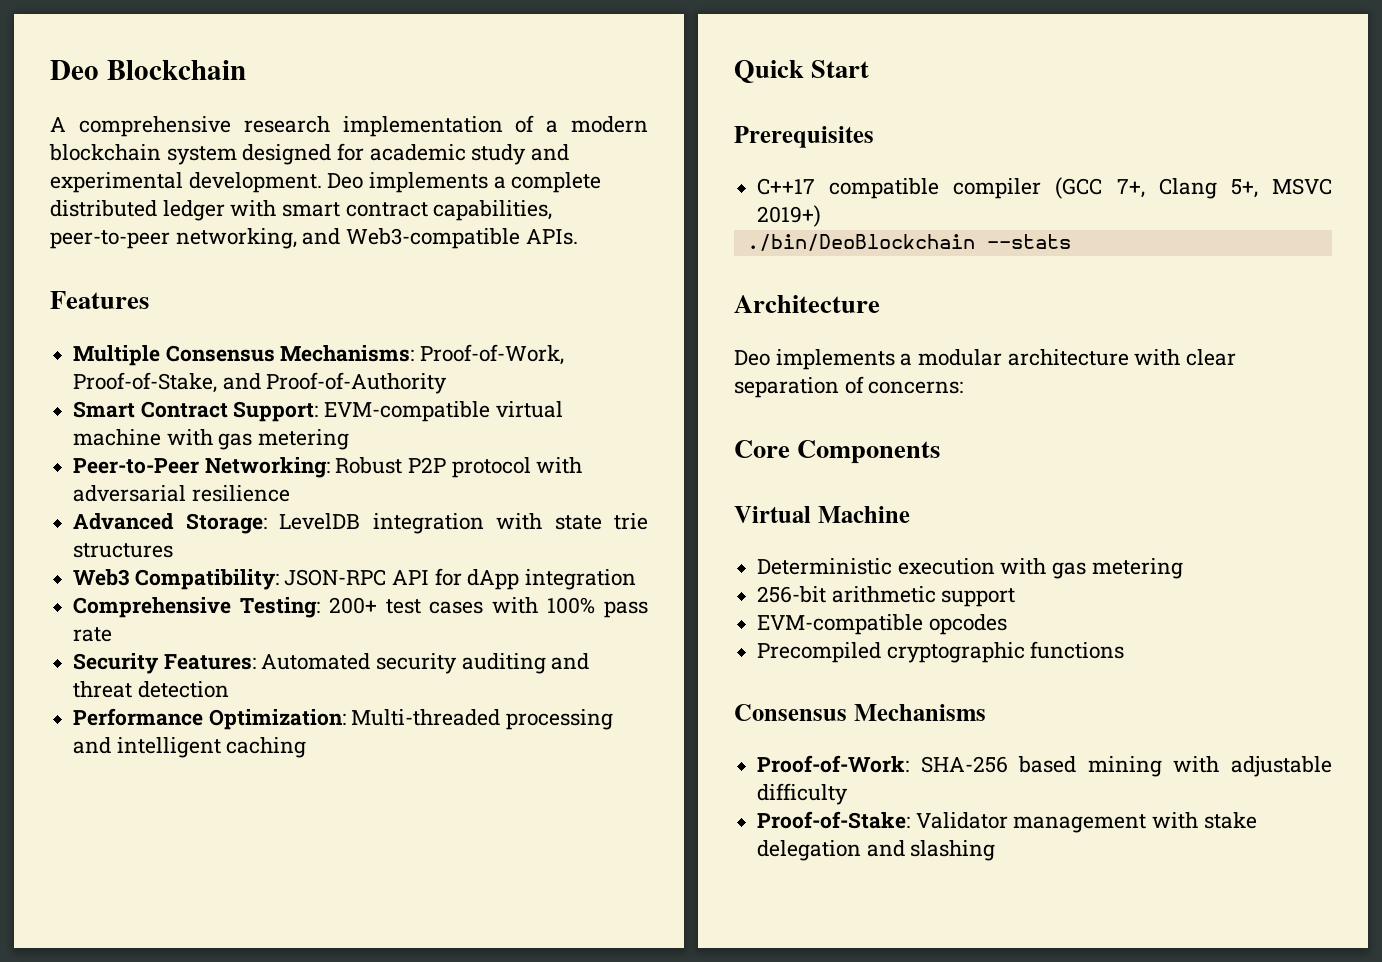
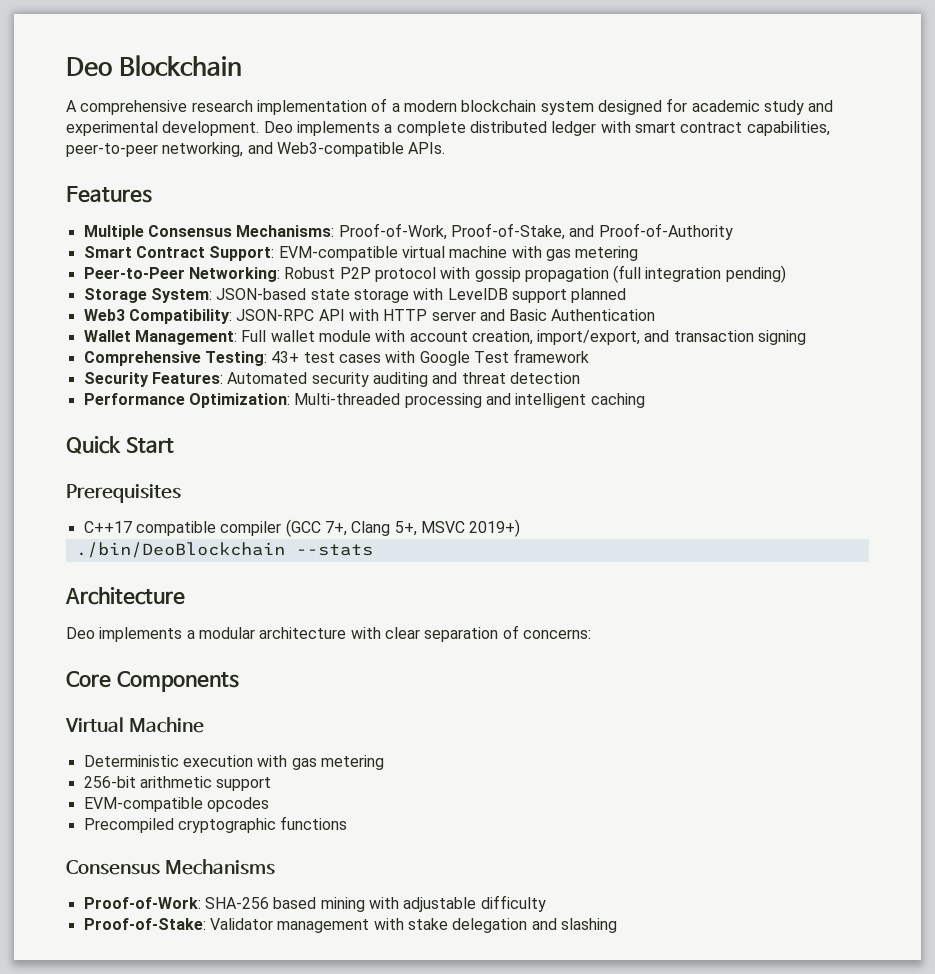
- Peer-to-Peer Networking: Robust P2P protocol with adversarial resilience
- Advanced Storage: LevelDB integration with state trie structures
- Web3 Compatibility: JSON-RPC API for dApp integration
+ Peer-to-Peer Networking: Robust P2P protocol with gossip propagation (full integration pending)
+ Storage System: JSON-based state storage with LevelDB support planned
+ Web3 Compatibility: JSON-RPC API with HTTP server and Basic Authentication
+ Wallet Management: Full wallet module with account creation, import/export, and transaction signing
- Comprehensive Testing: 200+ test cases with 100% pass rate
+ Comprehensive Testing: 43+ test cases with Google Test framework

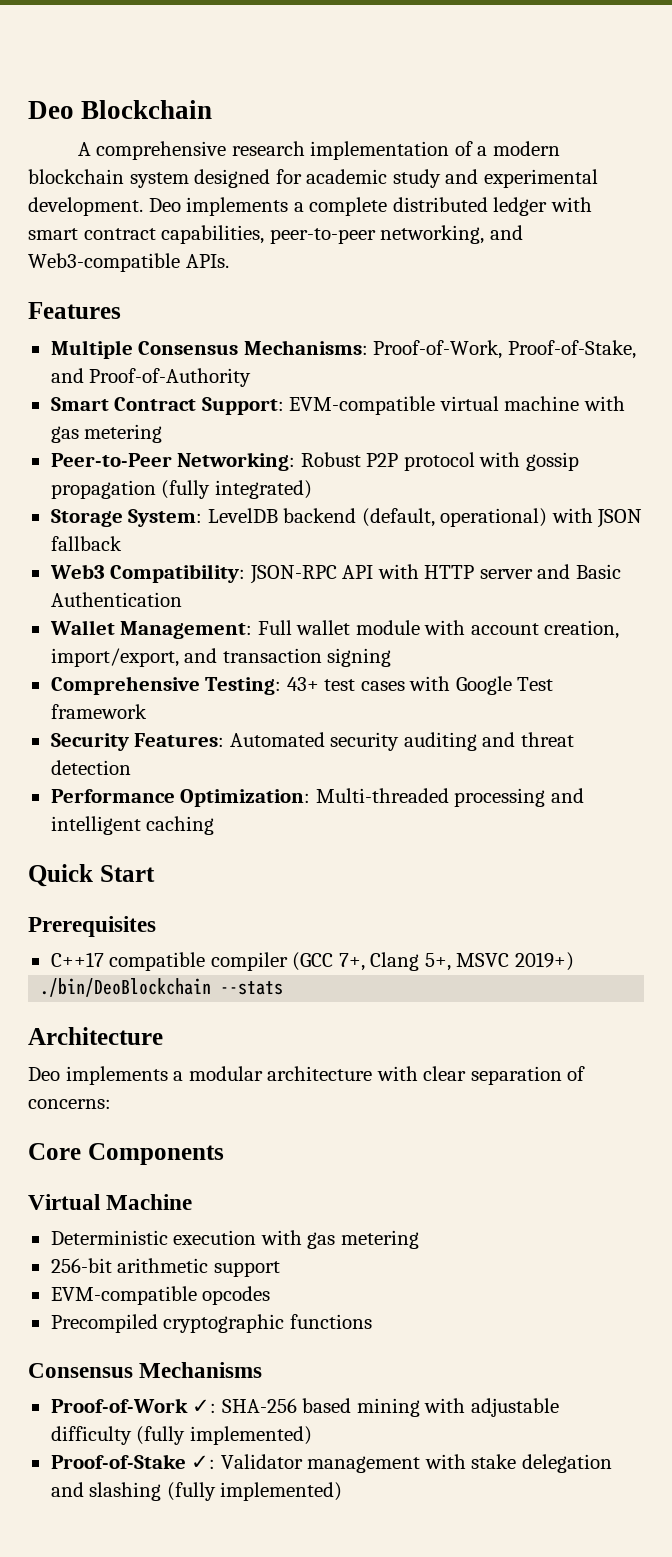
- Peer-to-Peer Networking: Robust P2P protocol with gossip propagation (full integration pending)
+ Peer-to-Peer Networking: Robust P2P protocol with gossip propagation (fully integrated)
- Storage System: JSON-based state storage with LevelDB support planned
+ Storage System: LevelDB backend (default, operational) with JSON fallback
- Proof-of-Work: SHA-256 based mining with adjustable difficulty
- Proof-of-Stake: Validator management with stake delegation and slashing
+ Proof-of-Work ✓: SHA-256 based mining with adjustable difficulty (fully implemented)
+ Proof-of-Stake ✓: Validator management with stake delegation and slashing (fully implemented)

